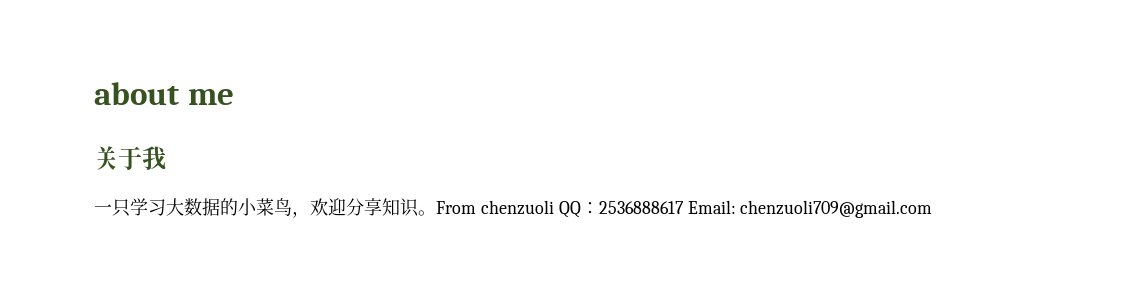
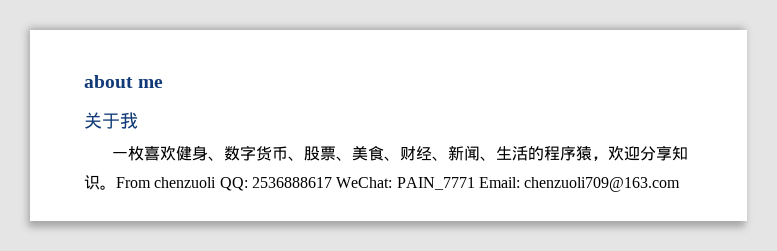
- 一只学习大数据的小菜鸟，欢迎分享知识。
+ 一枚喜欢健身、数字货币、股票、美食、财经、新闻、生活的程序猿，欢迎分享知识。
- From chenzuoli QQ：2536888617 Email: chenzuoli709@gmail.com
+ From chenzuoli QQ: 2536888617 WeChat: PAIN_7771 Email: chenzuoli709@163.com

